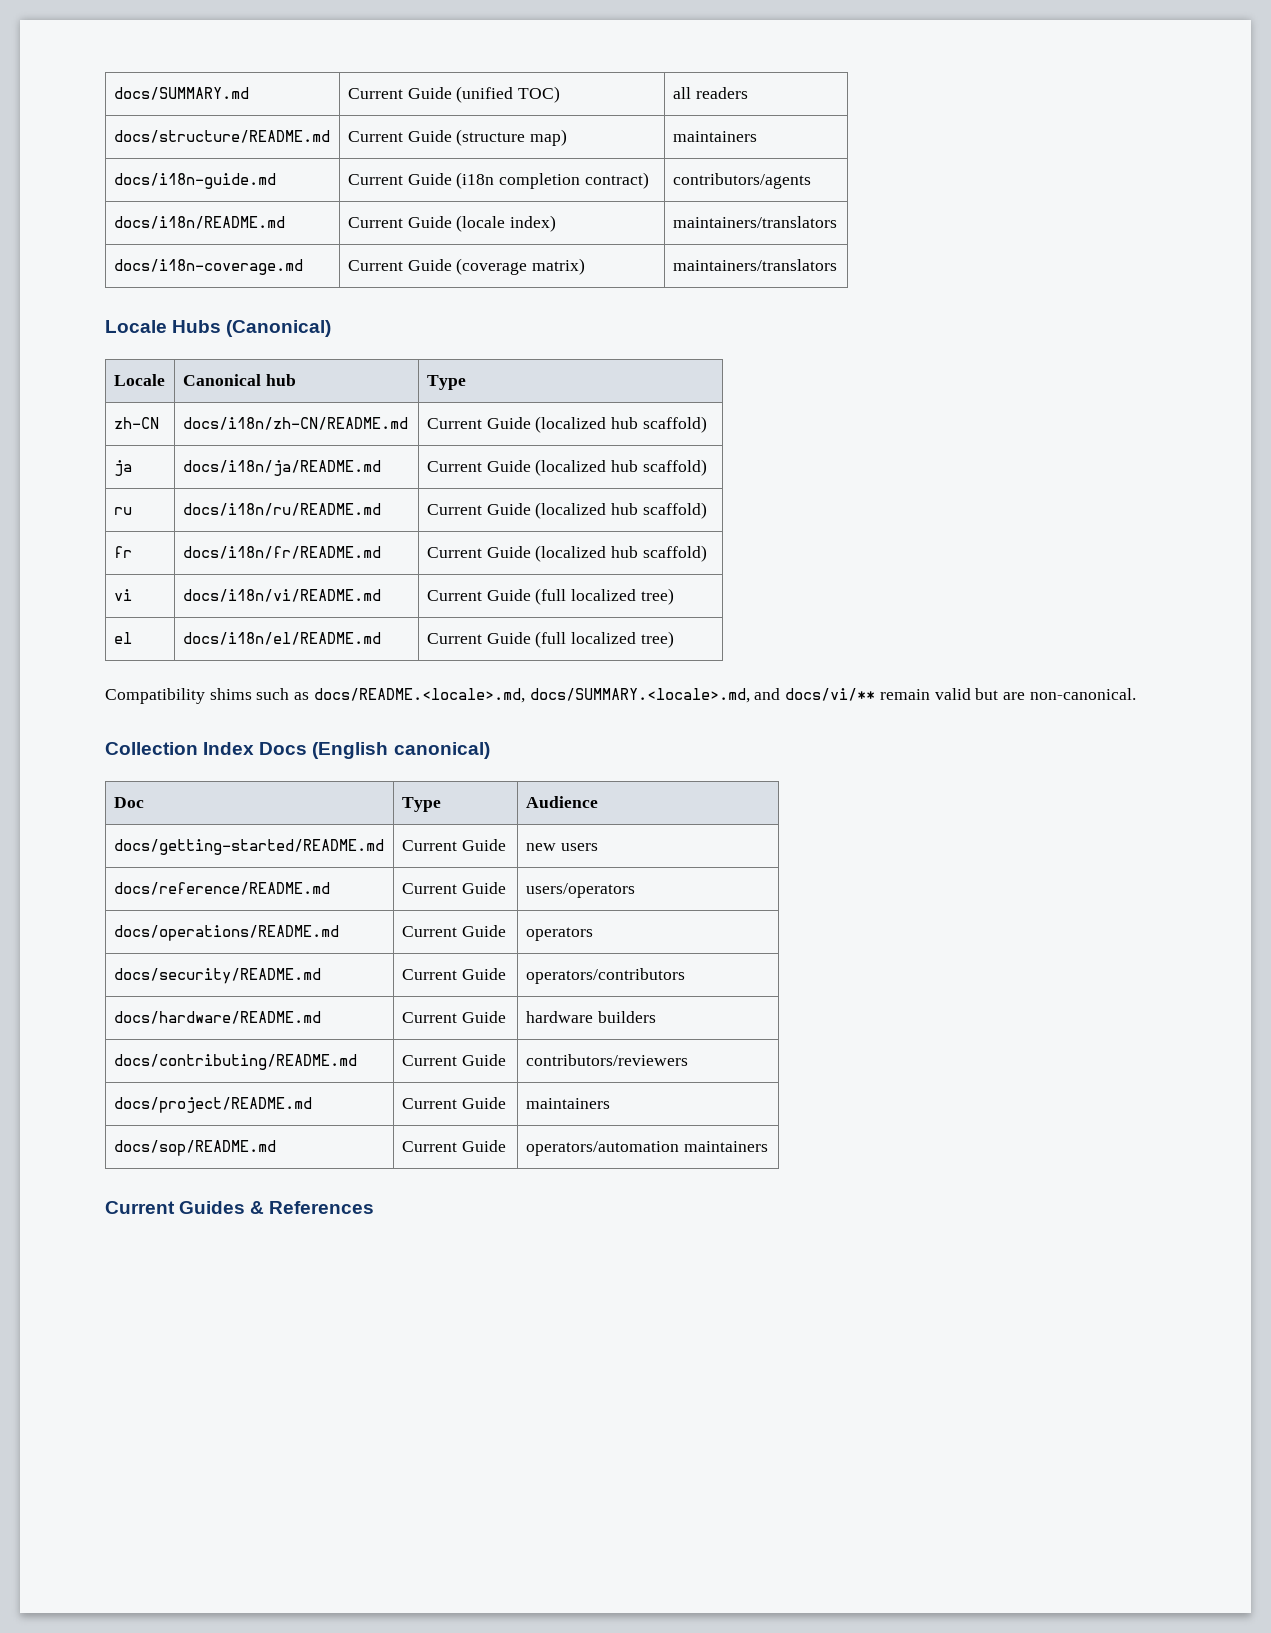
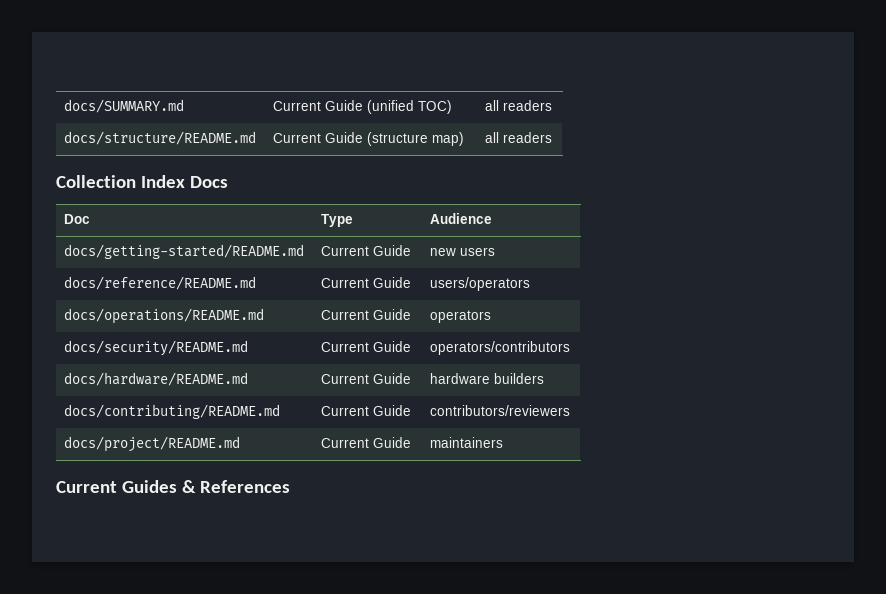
- docs/structure/README.md | Current Guide (structure map) | maintainers
- docs/i18n-guide.md | Current Guide (i18n completion contract) | contributors/agents
- docs/i18n/README.md | Current Guide (locale index) | maintainers/translators
- docs/i18n-coverage.md | Current Guide (coverage matrix) | maintainers/translators
- Locale Hubs (Canonical)
- Locale | Canonical hub | Type
- zh-CN | docs/i18n/zh-CN/README.md | Current Guide (localized hub scaffold)
- ja | docs/i18n/ja/README.md | Current Guide (localized hub scaffold)
- ru | docs/i18n/ru/README.md | Current Guide (localized hub scaffold)
- fr | docs/i18n/fr/README.md | Current Guide (localized hub scaffold)
- vi | docs/i18n/vi/README.md | Current Guide (full localized tree)
- el | docs/i18n/el/README.md | Current Guide (full localized tree)
- Compatibility shims such as docs/README.<locale>.md, docs/SUMMARY.<locale>.md, and docs/vi/** remain valid but are non-canonical.
+ docs/structure/README.md | Current Guide (structure map) | all readers
- Collection Index Docs (English canonical)
+ Collection Index Docs
- docs/sop/README.md | Current Guide | operators/automation maintainers

